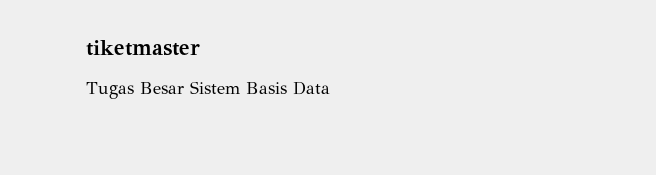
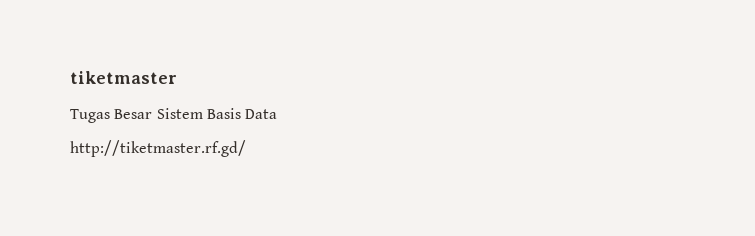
+ http://tiketmaster.rf.gd/

